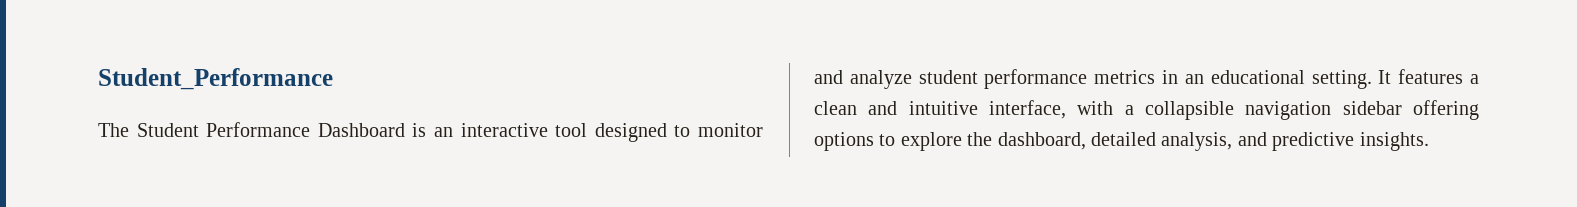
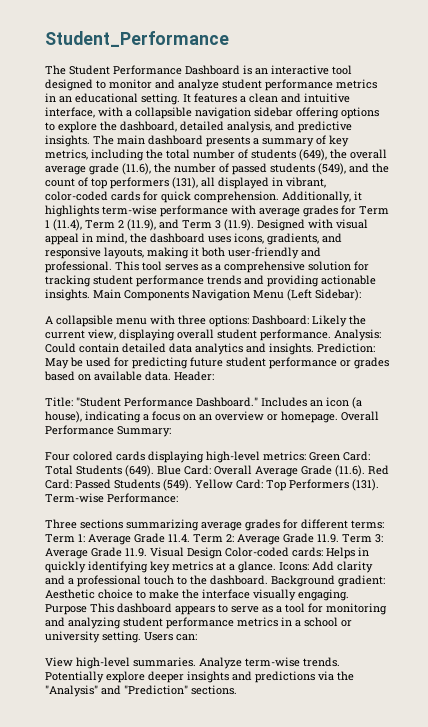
+ The main dashboard presents a summary of key metrics, including the total number of students (649), the overall average grade (11.6), the number of passed students (549), and the count of top performers (131), all displayed in vibrant, color-coded cards for quick comprehension. Additionally, it highlights term-wise performance with average grades for Term 1 (11.4), Term 2 (11.9), and Term 3 (11.9). Designed with visual appeal in mind, the dashboard uses icons, gradients, and responsive layouts, making it both user-friendly and professional. This tool serves as a comprehensive solution for tracking student performance trends and providing actionable insights. Main Components Navigation Menu (Left Sidebar):
+ A collapsible menu with three options: Dashboard: Likely the current view, displaying overall student performance. Analysis: Could contain detailed data analytics and insights. Prediction: May be used for predicting future student performance or grades based on available data. Header:
+ Title: "Student Performance Dashboard." Includes an icon (a house), indicating a focus on an overview or homepage. Overall Performance Summary:
+ Four colored cards displaying high-level metrics: Green Card: Total Students (649). Blue Card: Overall Average Grade (11.6). Red Card: Passed Students (549). Yellow Card: Top Performers (131). Term-wise Performance:
+ Three sections summarizing average grades for different terms: Term 1: Average Grade 11.4. Term 2: Average Grade 11.9. Term 3: Average Grade 11.9. Visual Design Color-coded cards: Helps in quickly identifying key metrics at a glance. Icons: Add clarity and a professional touch to the dashboard. Background gradient: Aesthetic choice to make the interface visually engaging. Purpose This dashboard appears to serve as a tool for monitoring and analyzing student performance metrics in a school or university setting. Users can:
+ View high-level summaries. Analyze term-wise trends. Potentially explore deeper insights and predictions via the "Analysis" and "Prediction" sections.

